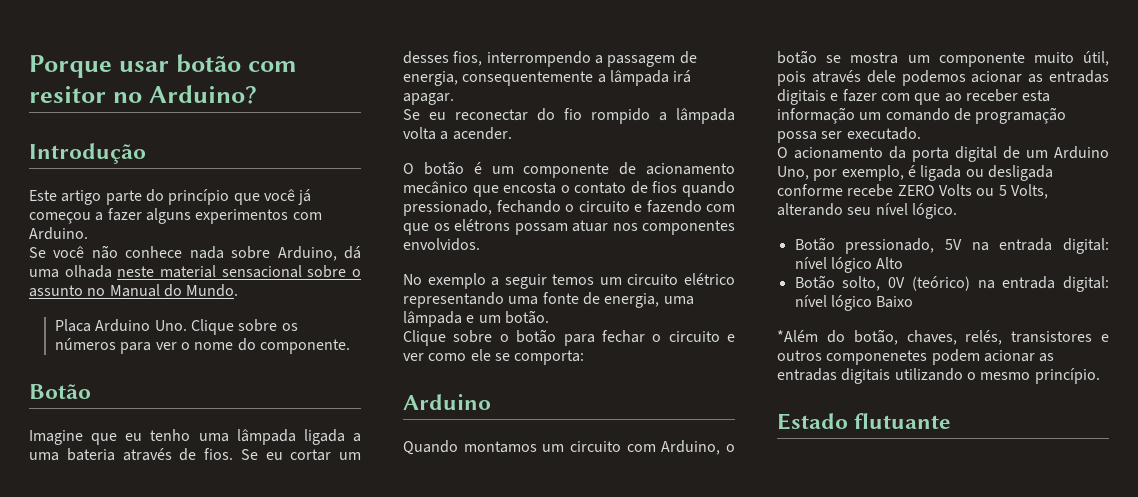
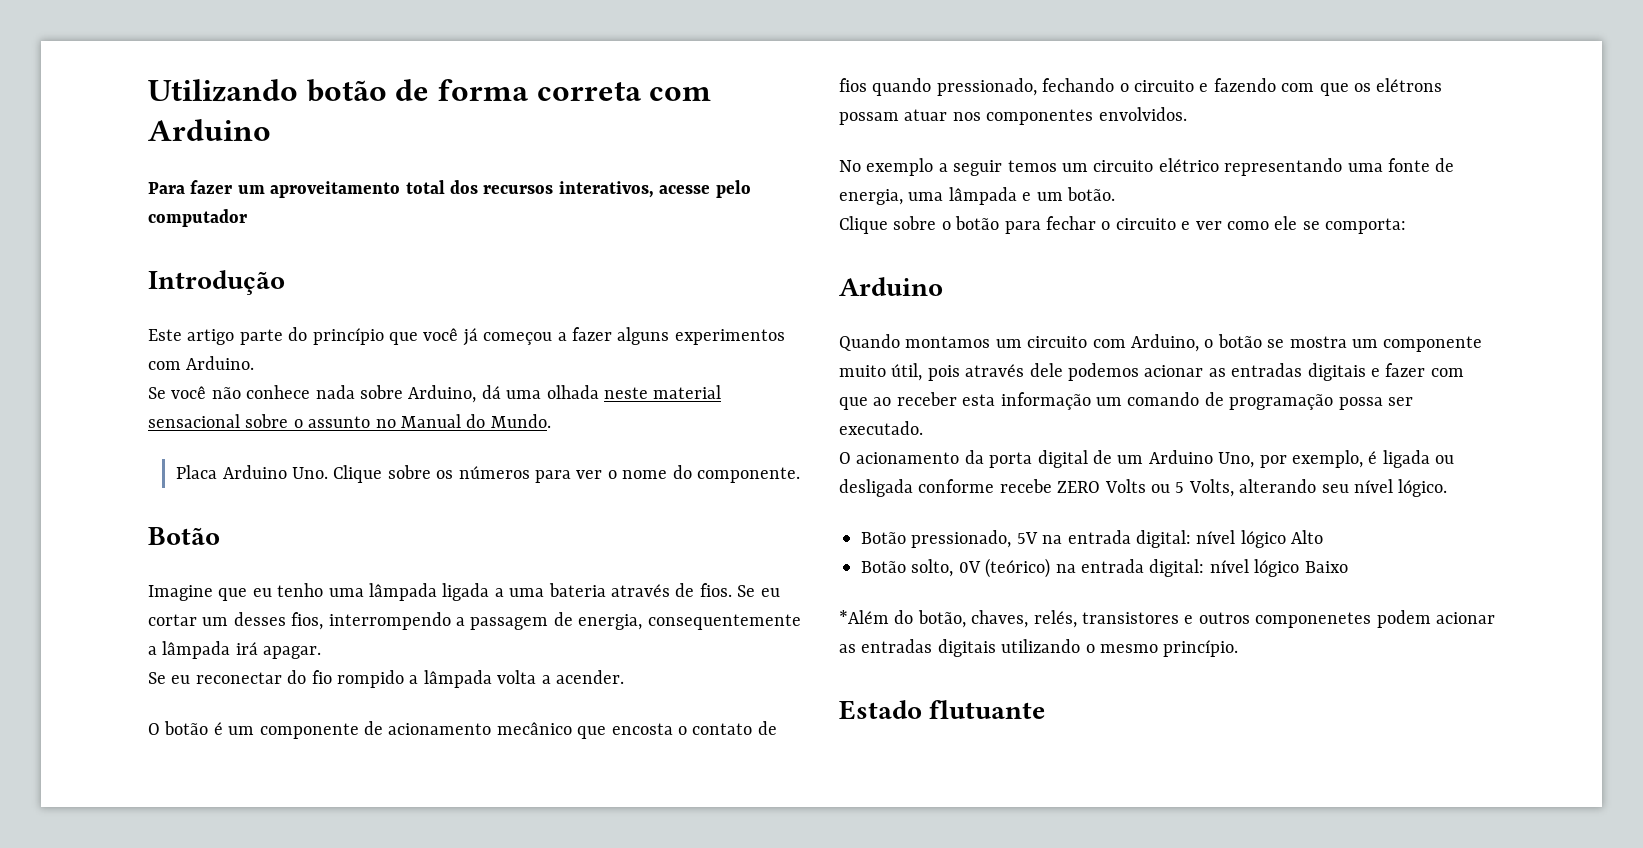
- Porque usar botão com resitor no Arduino?
+ Utilizando botão de forma correta com Arduino
+ Para fazer um aproveitamento total dos recursos interativos, acesse pelo computador

